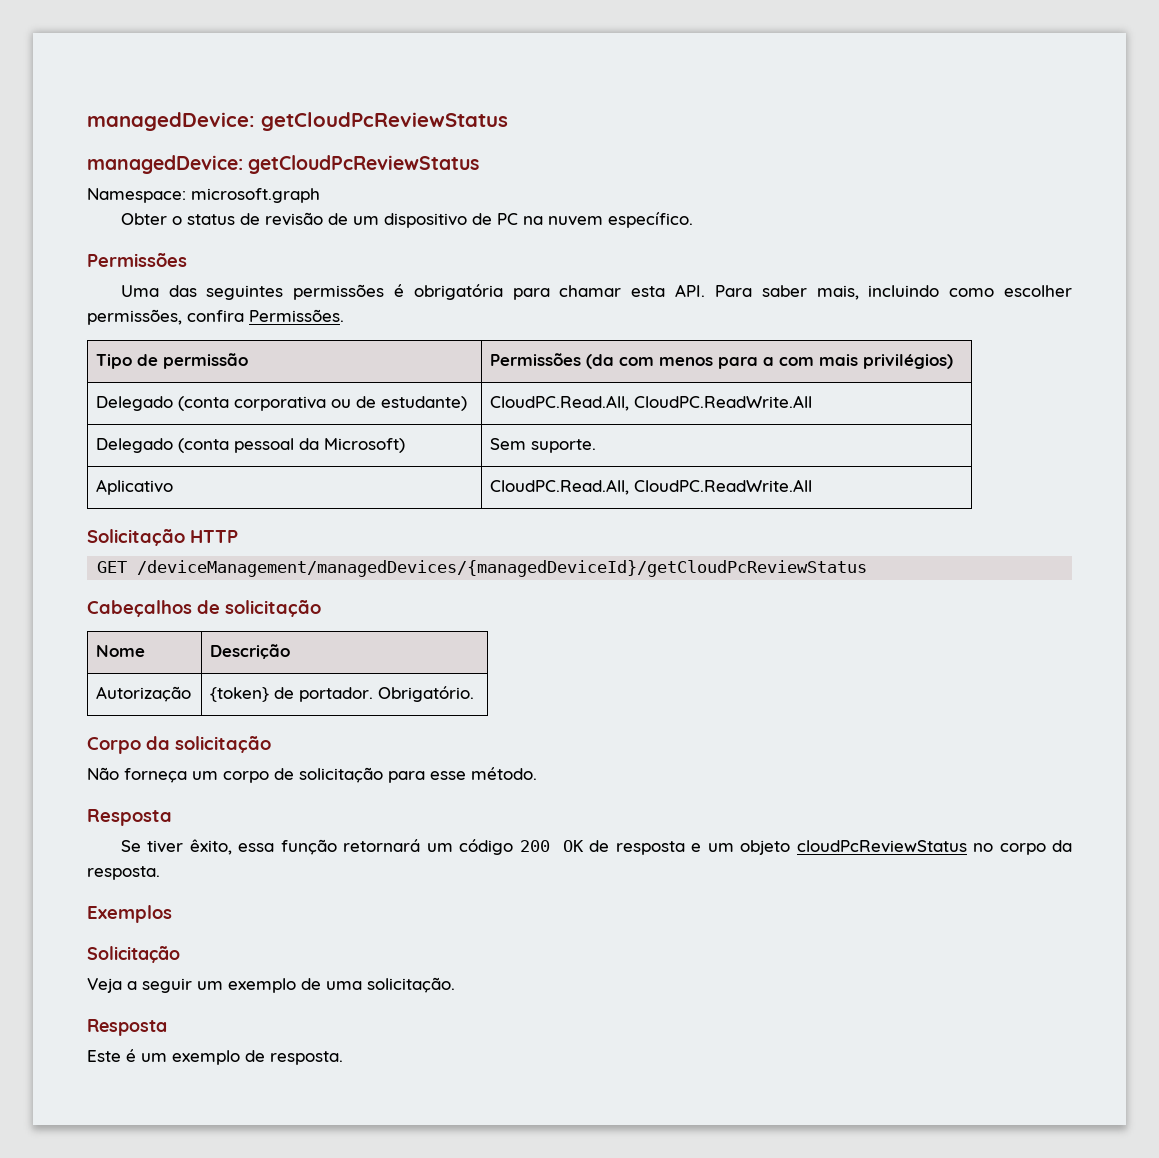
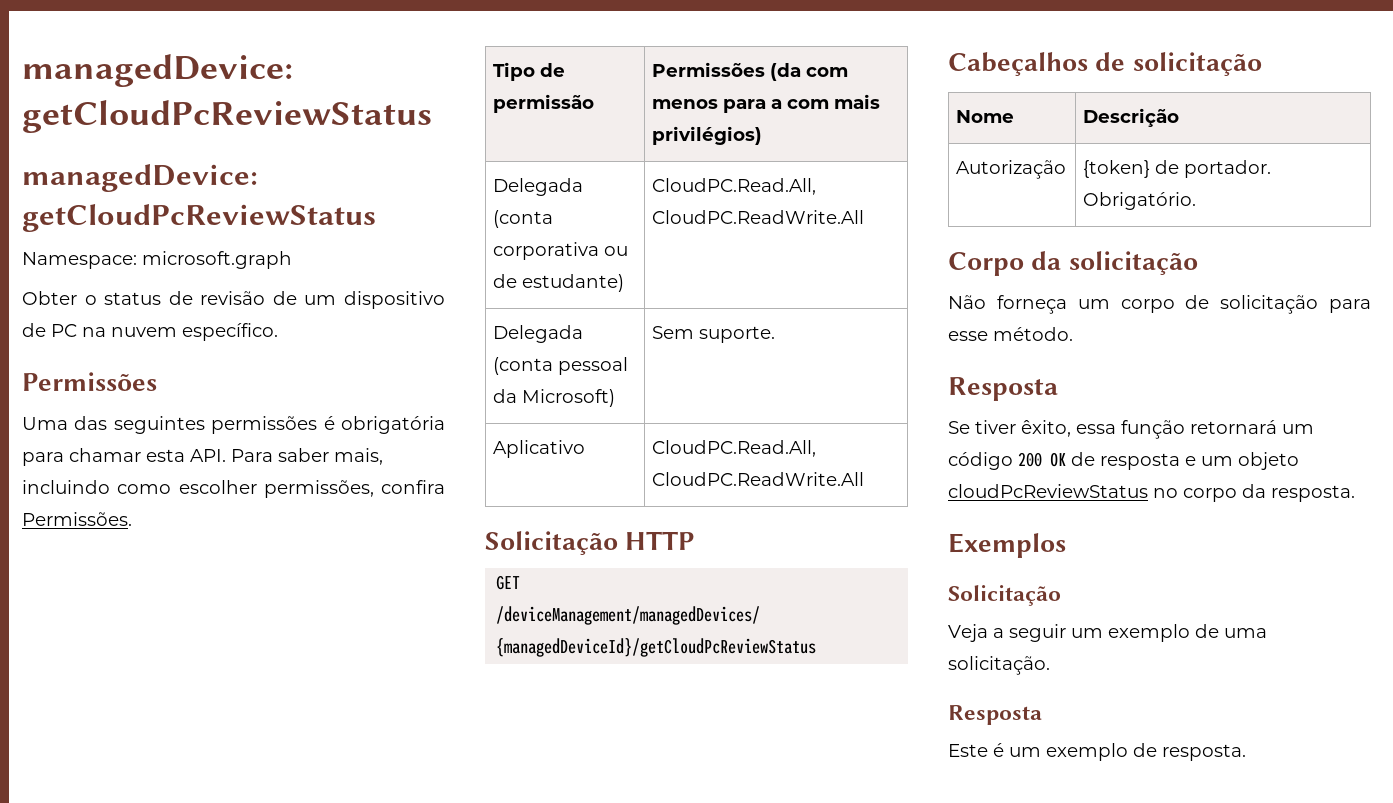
- Delegado (conta corporativa ou de estudante) | CloudPC.Read.All, CloudPC.ReadWrite.All
+ Delegada (conta corporativa ou de estudante) | CloudPC.Read.All, CloudPC.ReadWrite.All
- Delegado (conta pessoal da Microsoft) | Sem suporte.
+ Delegada (conta pessoal da Microsoft) | Sem suporte.

